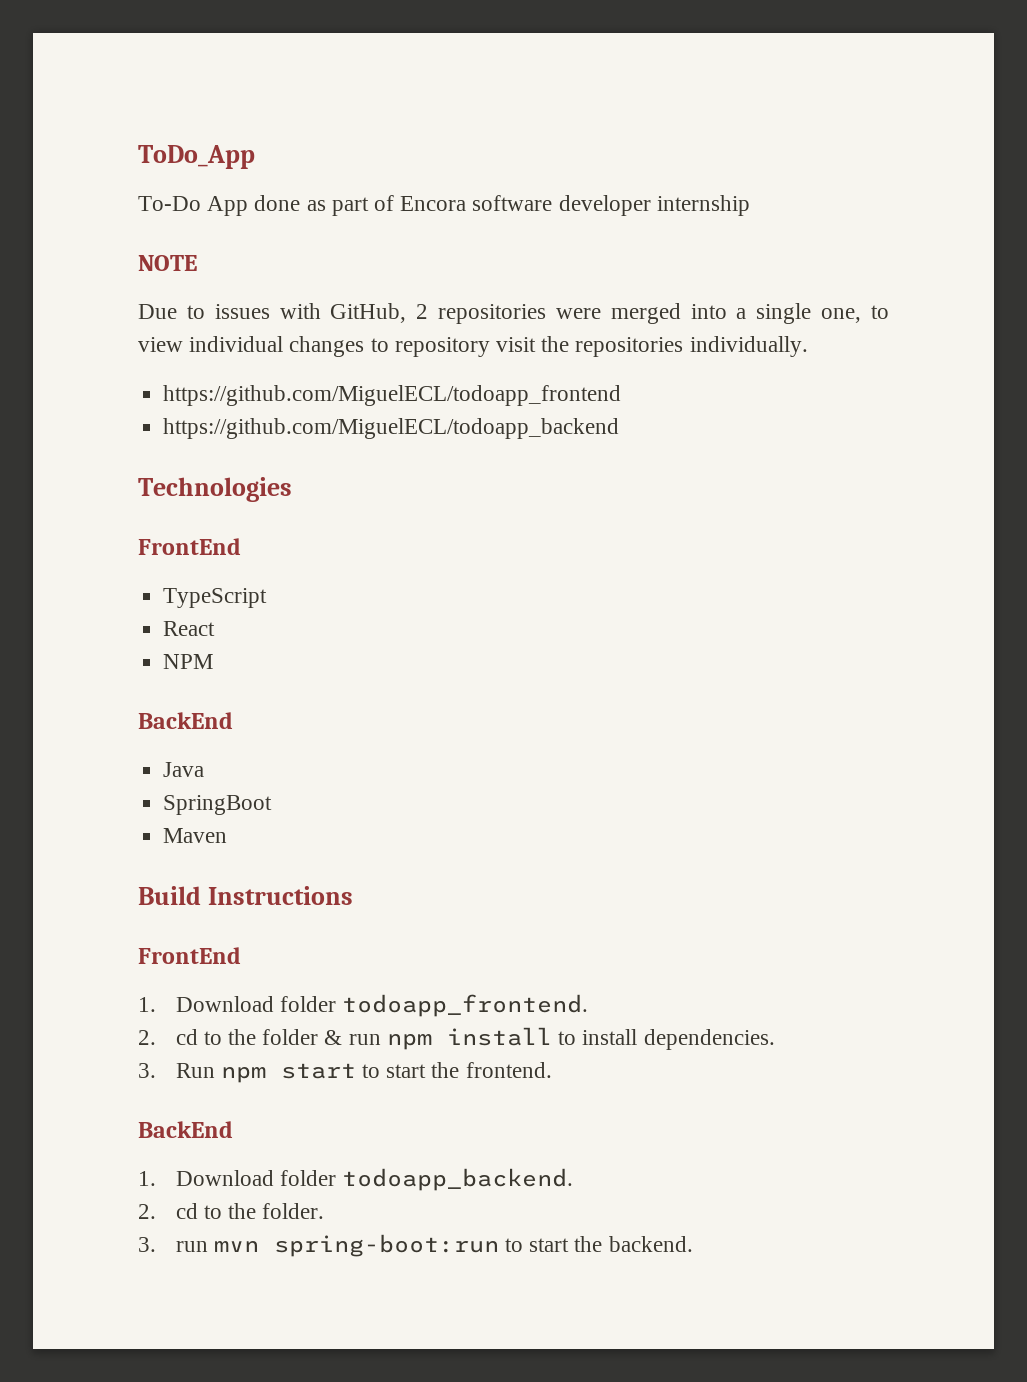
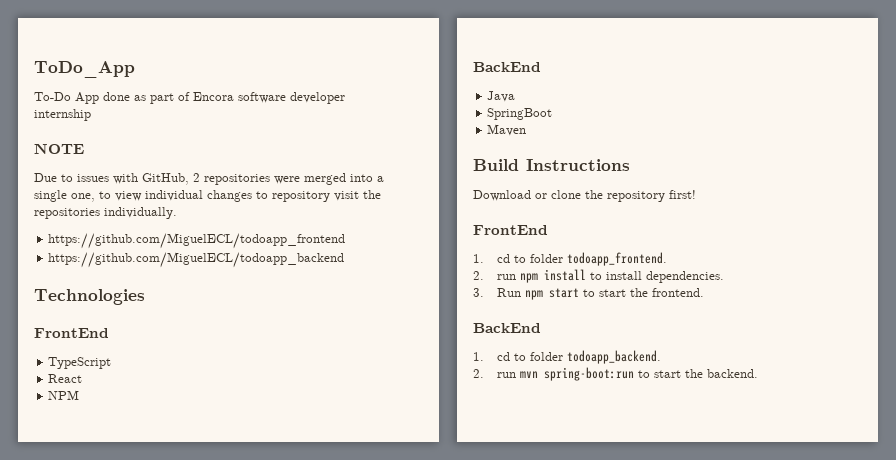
+ Download or clone the repository first!
- 1. Download folder todoapp_frontend.
+ 1. cd to folder todoapp_frontend.
- 2. cd to the folder & run npm install to install dependencies.
+ 2. run npm install to install dependencies.
- 1. Download folder todoapp_backend.
+ 1. cd to folder todoapp_backend.
- 2. cd to the folder.
- 3. run mvn spring-boot:run to start the backend.
+ 2. run mvn spring-boot:run to start the backend.

